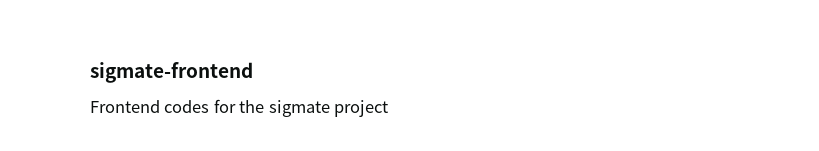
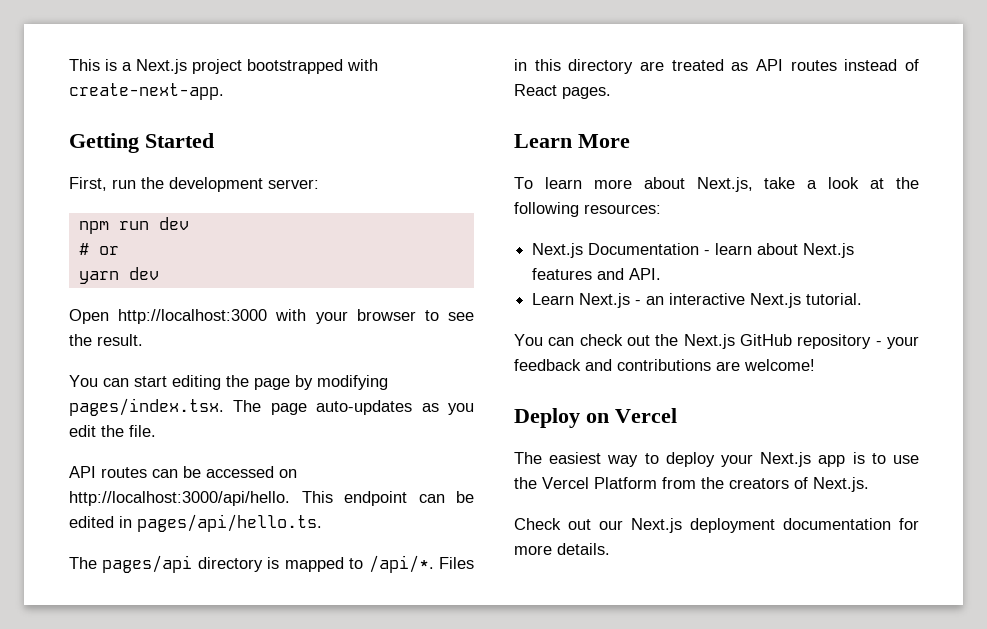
- sigmate-frontend
- Frontend codes for the sigmate project
+ This is a Next.js project bootstrapped with create-next-app.
+ Getting Started
+ First, run the development server:
+ npm run dev
+ # or
+ yarn dev
+ Open http://localhost:3000 with your browser to see the result.
+ You can start editing the page by modifying pages/index.tsx. The page auto-updates as you edit the file.
+ API routes can be accessed on http://localhost:3000/api/hello. This endpoint can be edited in pages/api/hello.ts.
+ The pages/api directory is mapped to /api/*. Files in this directory are treated as API routes instead of React pages.
+ Learn More
+ To learn more about Next.js, take a look at the following resources:
+ Next.js Documentation - learn about Next.js features and API.
+ Learn Next.js - an interactive Next.js tutorial.
+ You can check out the Next.js GitHub repository - your feedback and contributions are welcome!
+ Deploy on Vercel
+ The easiest way to deploy your Next.js app is to use the Vercel Platform from the creators of Next.js.
+ Check out our Next.js deployment documentation for more details.

